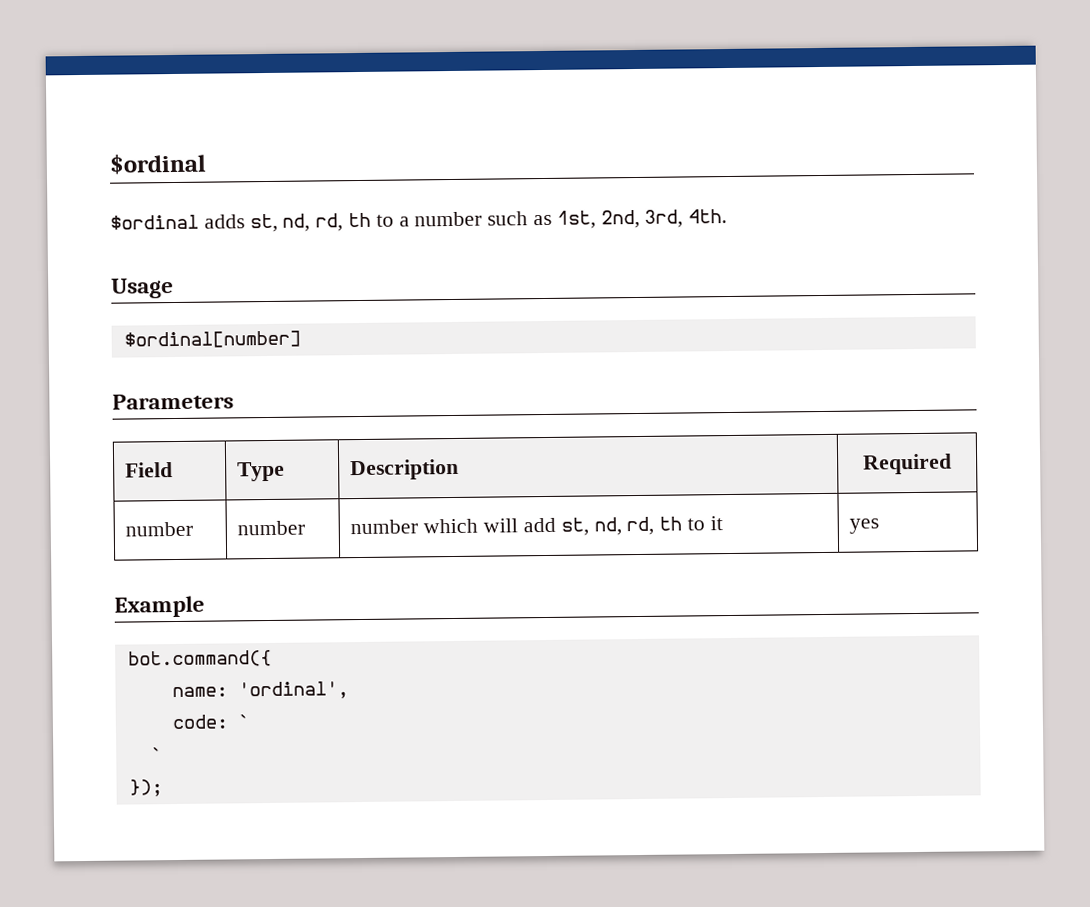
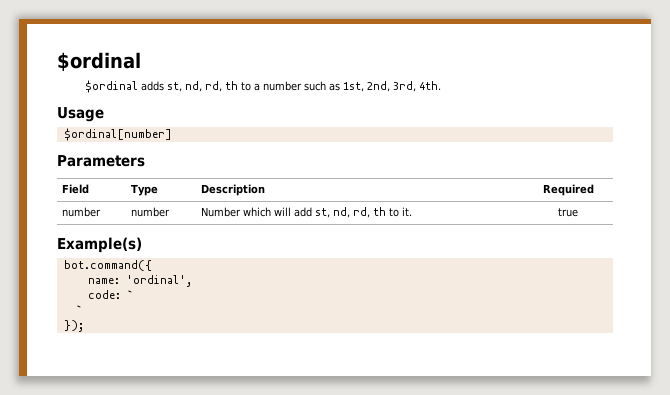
- number | number | number which will add st, nd, rd, th to it | yes
- Example
+ number | number | Number which will add st, nd, rd, th to it. | true
+ Example(s)

